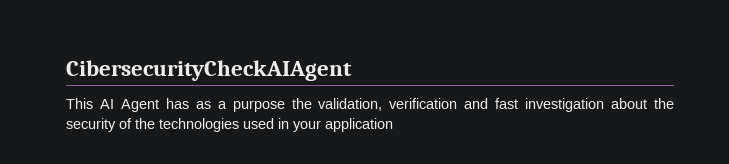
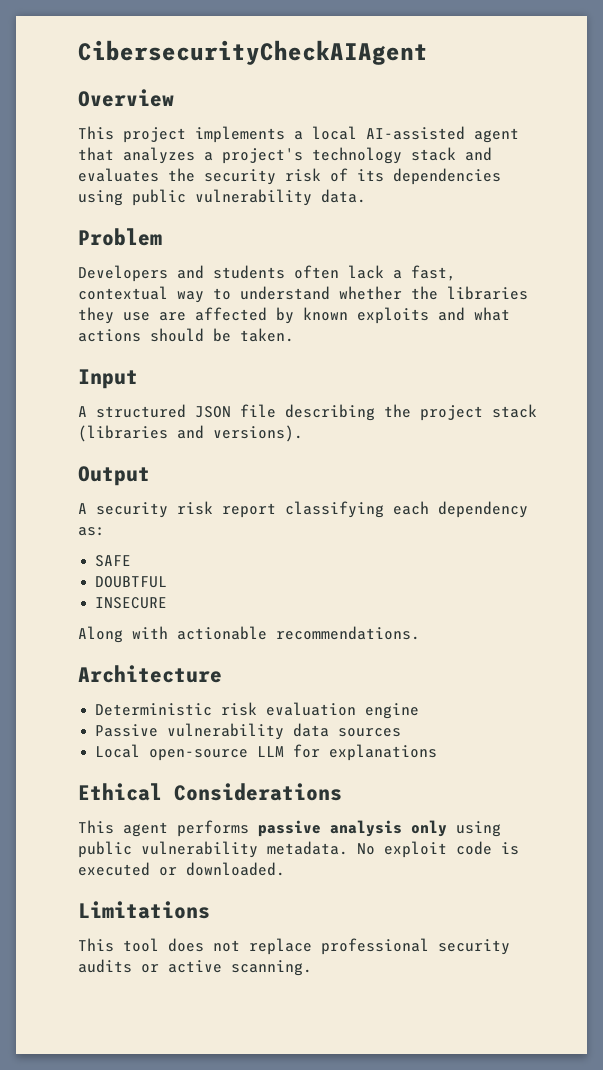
- This AI Agent has as a purpose the validation, verification and fast investigation about the security of the technologies used in your application
+ Overview
+ This project implements a local AI-assisted agent that analyzes a project's technology stack and evaluates the security risk of its dependencies using public vulnerability data.
+ Problem
+ Developers and students often lack a fast, contextual way to understand whether the libraries they use are affected by known exploits and what actions should be taken.
+ Input
+ A structured JSON file describing the project stack (libraries and versions).
+ Output
+ A security risk report classifying each dependency as:
+ SAFE
+ DOUBTFUL
+ INSECURE
+ Along with actionable recommendations.
+ Architecture
+ Deterministic risk evaluation engine
+ Passive vulnerability data sources
+ Local open-source LLM for explanations
+ Ethical Considerations
+ This agent performs passive analysis only using public vulnerability metadata. No exploit code is executed or downloaded.
+ Limitations
+ This tool does not replace professional security audits or active scanning.

